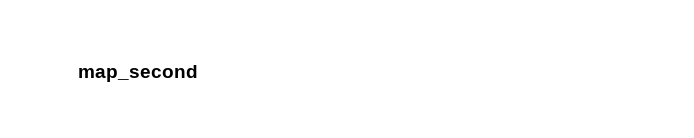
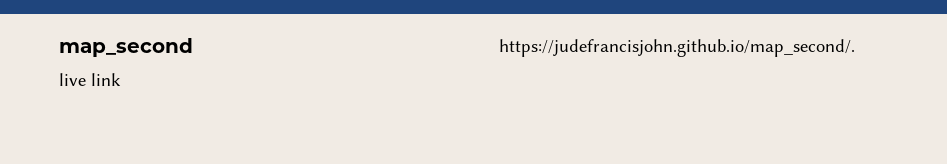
+ live link https://judefrancisjohn.github.io/map_second/.

